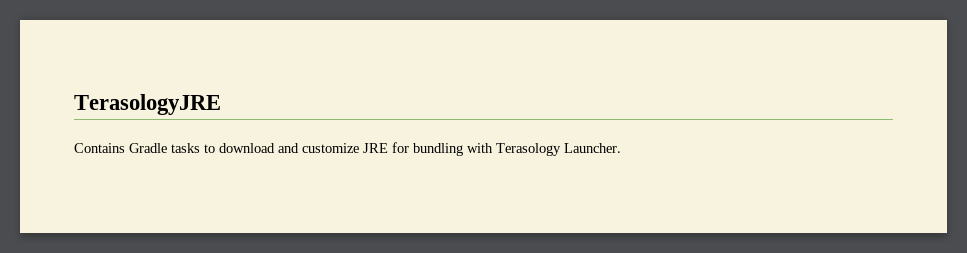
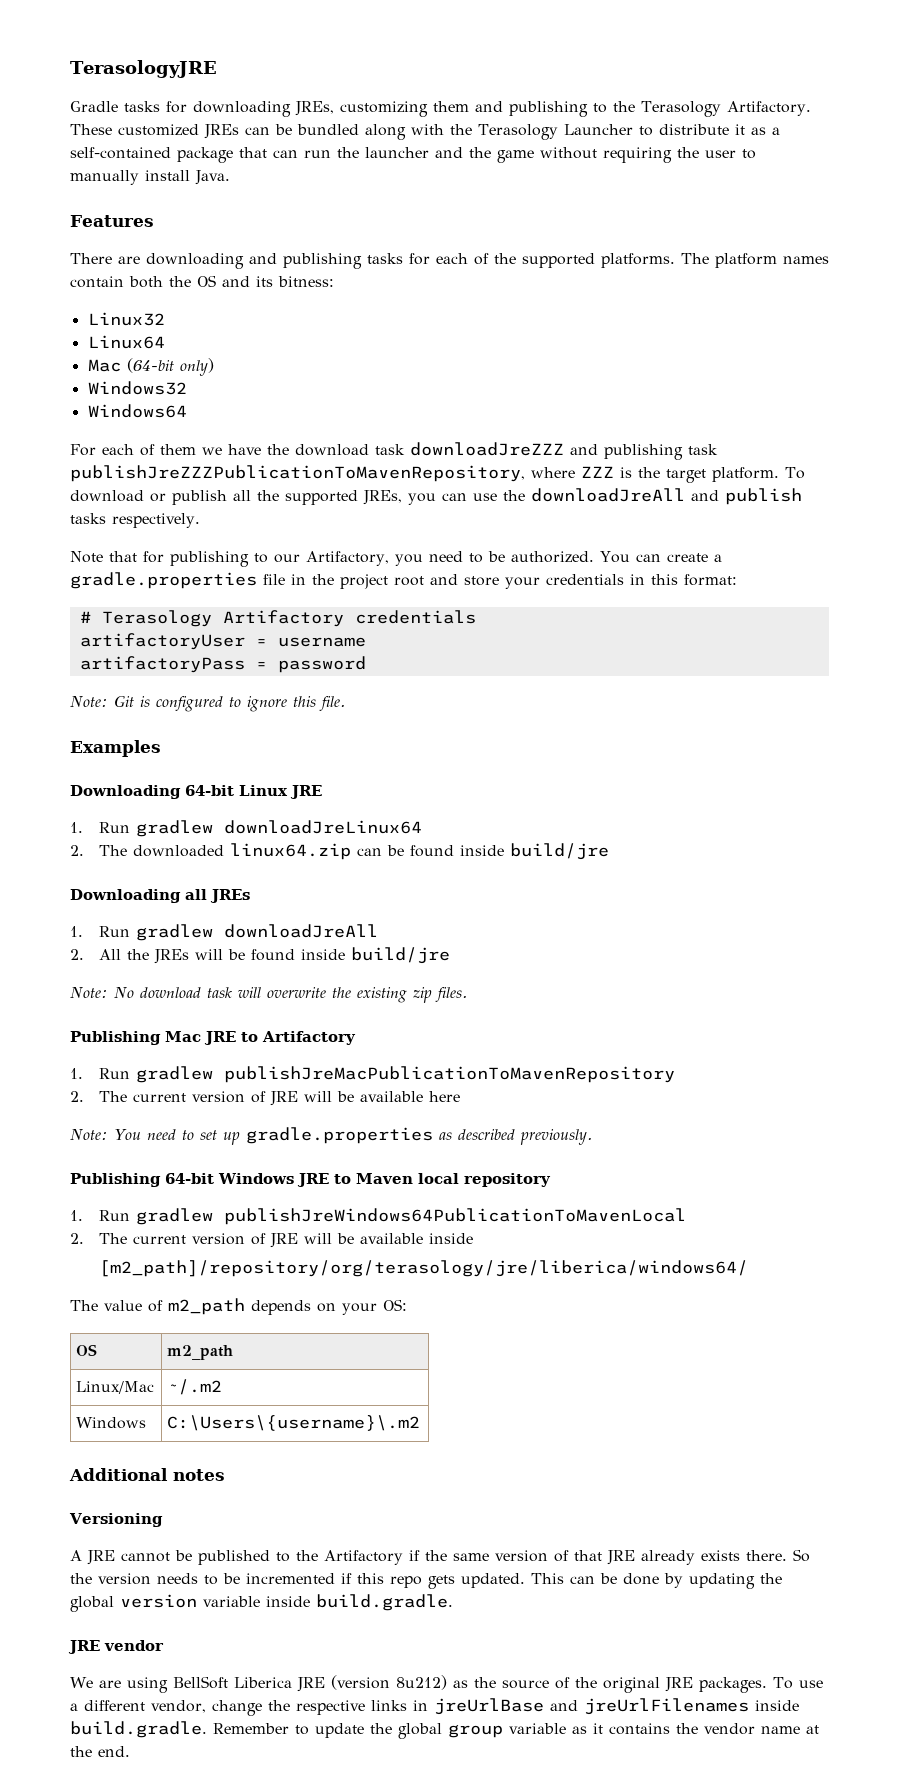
- Contains Gradle tasks to download and customize JRE for bundling with Terasology Launcher.
+ Gradle tasks for downloading JREs, customizing them and publishing to the Terasology Artifactory. These customized JREs can be bundled along with the Terasology Launcher to distribute it as a self-contained package that can run the launcher and the game without requiring the user to manually install Java.
+ Features
+ There are downloading and publishing tasks for each of the supported platforms. The platform names contain both the OS and its bitness:
+ Linux32
+ Linux64
+ Mac (64-bit only)
+ Windows32
+ Windows64
+ For each of them we have the download task downloadJreZZZ and publishing task publishJreZZZPublicationToMavenRepository, where ZZZ is the target platform. To download or publish all the supported JREs, you can use the downloadJreAll and publish tasks respectively.
+ Note that for publishing to our Artifactory, you need to be authorized. You can create a gradle.properties file in the project root and store your credentials in this format:
+ # Terasology Artifactory credentials
+ artifactoryUser = username
+ artifactoryPass = password
+ Note: Git is configured to ignore this file.
+ Examples
+ Downloading 64-bit Linux JRE
+ 1. Run gradlew downloadJreLinux64
+ 2. The downloaded linux64.zip can be found inside build/jre
+ Downloading all JREs
+ 1. Run gradlew downloadJreAll
+ 2. All the JREs will be found inside build/jre
+ Note: No download task will overwrite the existing zip files.
+ Publishing Mac JRE to Artifactory
+ 1. Run gradlew publishJreMacPublicationToMavenRepository
+ 2. The current version of JRE will be available here
+ Note: You need to set up gradle.properties as described previously.
+ Publishing 64-bit Windows JRE to Maven local repository
+ 1. Run gradlew publishJreWindows64PublicationToMavenLocal
+ 2. The current version of JRE will be available inside
+ [m2_path]/repository/org/terasology/jre/liberica/windows64/
+ The value of m2_path depends on your OS:
+ OS | m2_path
+ Linux/Mac | ~/.m2
+ Windows | C:\Users\{username}\.m2
+ Additional notes
+ Versioning
+ A JRE cannot be published to the Artifactory if the same version of that JRE already exists there. So the version needs to be incremented if this repo gets updated. This can be done by updating the global version variable inside build.gradle.
+ JRE vendor
+ We are using BellSoft Liberica JRE (version 8u212) as the source of the original JRE packages. To use a different vendor, change the respective links in jreUrlBase and jreUrlFilenames inside build.gradle. Remember to update the global group variable as it contains the vendor name at the end.

